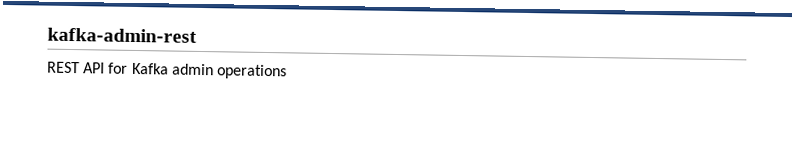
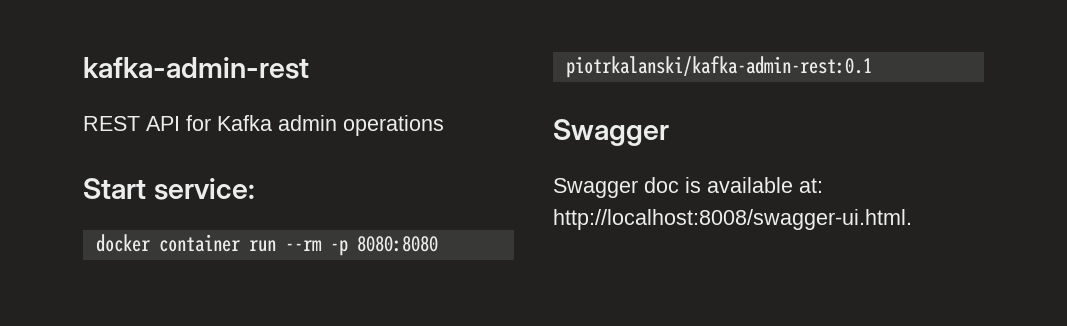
+ Start service:
+ docker container run --rm -p 8080:8080 piotrkalanski/kafka-admin-rest:0.1
+ Swagger
+ Swagger doc is available at: http://localhost:8008/swagger-ui.html.

